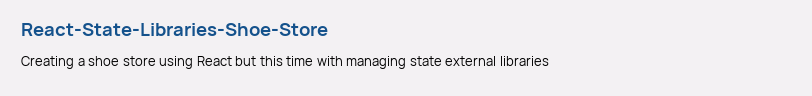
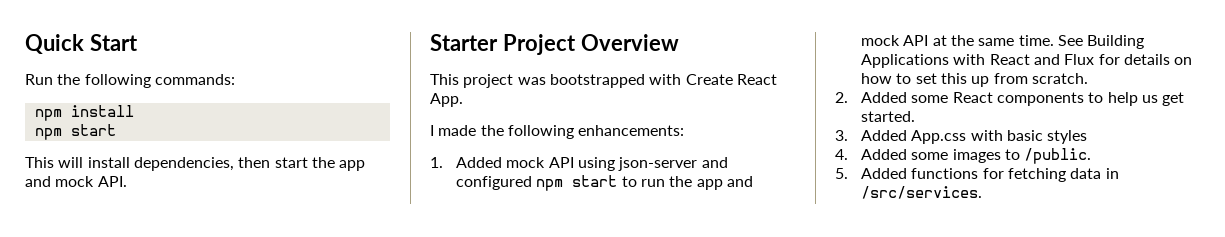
- React-State-Libraries-Shoe-Store
- Creating a shoe store using React but this time with managing state external libraries
+ Quick Start
+ Run the following commands:
+ npm install
+ npm start
+ This will install dependencies, then start the app and mock API.
+ Starter Project Overview
+ This project was bootstrapped with Create React App.
+ I made the following enhancements:
+ 1. Added mock API using json-server and configured npm start to run the app and mock API at the same time. See Building Applications with React and Flux for details on how to set this up from scratch.
+ 2. Added some React components to help us get started.
+ 3. Added App.css with basic styles
+ 4. Added some images to /public.
+ 5. Added functions for fetching data in /src/services.

